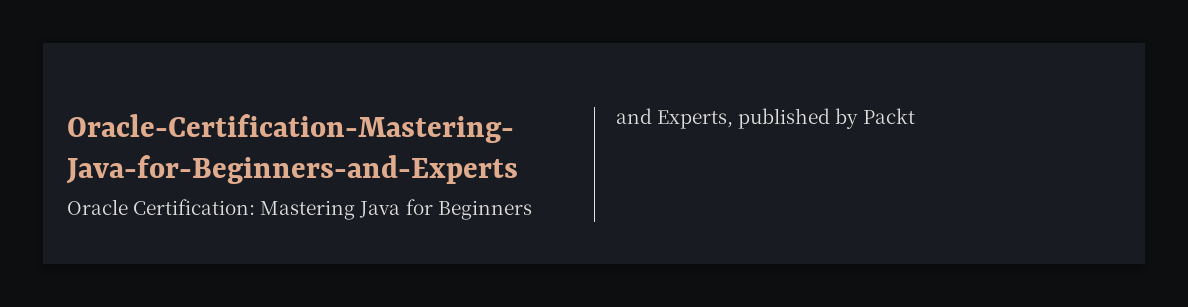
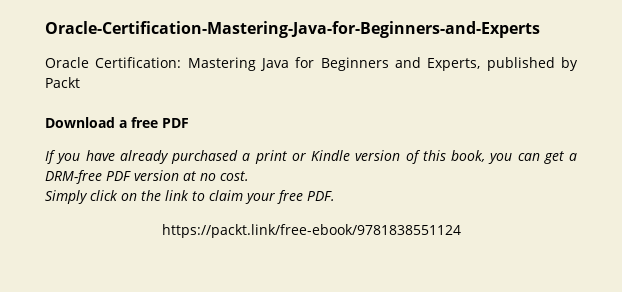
+ Download a free PDF
+ If you have already purchased a print or Kindle version of this book, you can get a DRM-free PDF version at no cost.
+ Simply click on the link to claim your free PDF.
+ https://packt.link/free-ebook/9781838551124

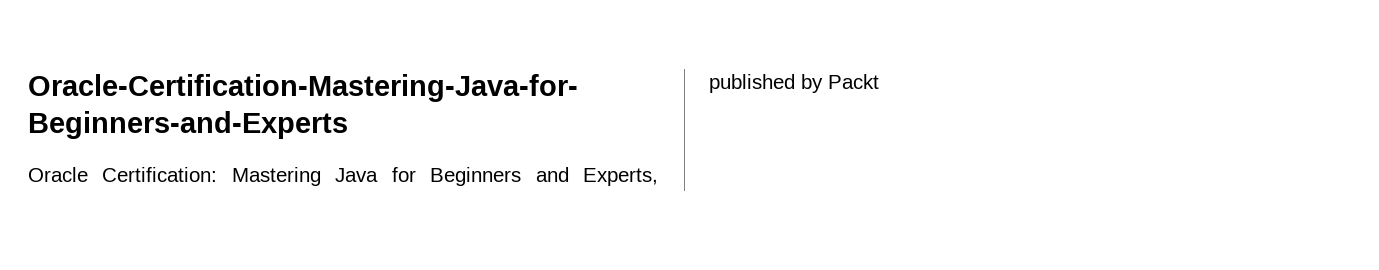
- Download a free PDF
- If you have already purchased a print or Kindle version of this book, you can get a DRM-free PDF version at no cost.
- Simply click on the link to claim your free PDF.
- https://packt.link/free-ebook/9781838551124

